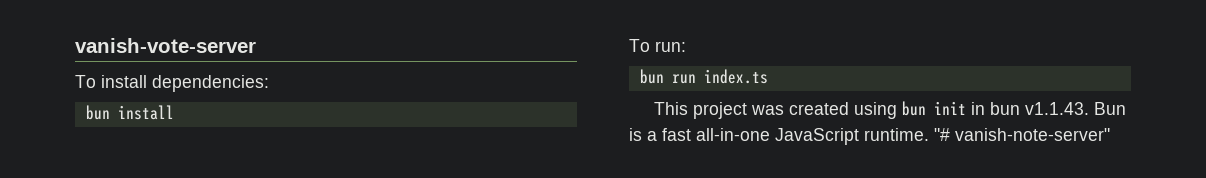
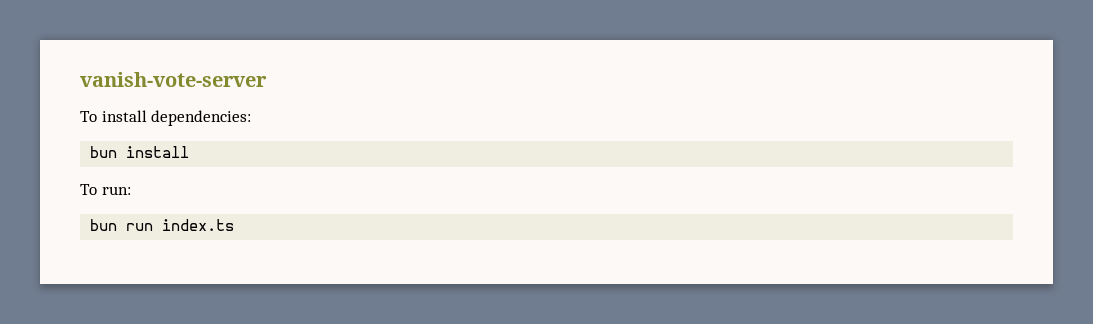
- This project was created using bun init in bun v1.1.43. Bun is a fast all-in-one JavaScript runtime. "# vanish-note-server"

